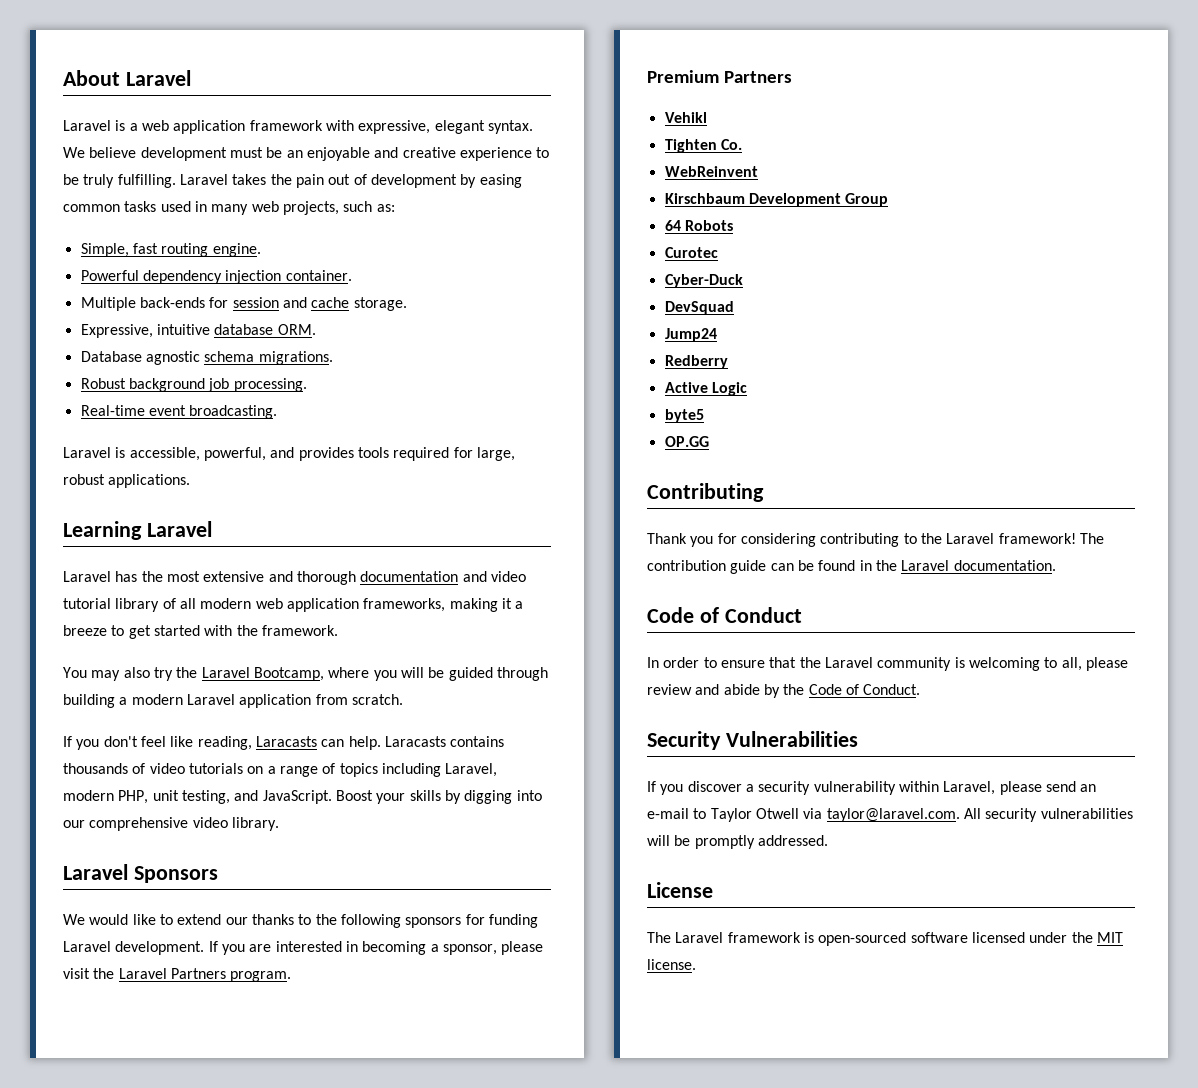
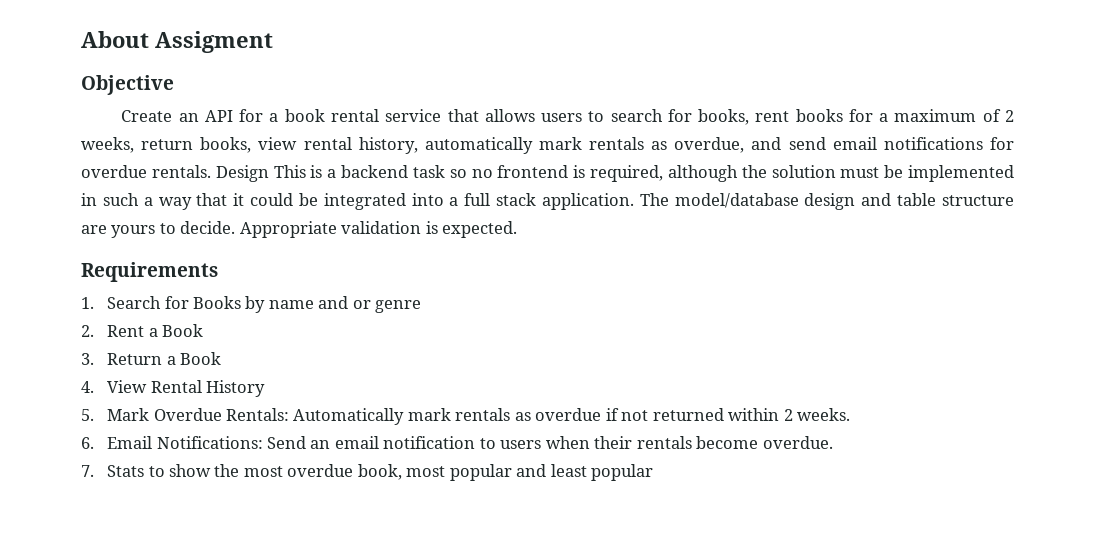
- About Laravel
- Laravel is a web application framework with expressive, elegant syntax. We believe development must be an enjoyable and creative experience to be truly fulfilling. Laravel takes the pain out of development by easing common tasks used in many web projects, such as:
- Simple, fast routing engine.
- Powerful dependency injection container.
- Multiple back-ends for session and cache storage.
- Expressive, intuitive database ORM.
- Database agnostic schema migrations.
- Robust background job processing.
- Real-time event broadcasting.
- Laravel is accessible, powerful, and provides tools required for large, robust applications.
- Learning Laravel
- Laravel has the most extensive and thorough documentation and video tutorial library of all modern web application frameworks, making it a breeze to get started with the framework.
- You may also try the Laravel Bootcamp, where you will be guided through building a modern Laravel application from scratch.
- If you don't feel like reading, Laracasts can help. Laracasts contains thousands of video tutorials on a range of topics including Laravel, modern PHP, unit testing, and JavaScript. Boost your skills by digging into our comprehensive video library.
- Laravel Sponsors
- We would like to extend our thanks to the following sponsors for funding Laravel development. If you are interested in becoming a sponsor, please visit the Laravel Partners program.
- Premium Partners
- Vehikl
- Tighten Co.
- WebReinvent
- Kirschbaum Development Group
- 64 Robots
- Curotec
- Cyber-Duck
- DevSquad
- Jump24
- Redberry
- Active Logic
- byte5
- OP.GG
- Contributing
- Thank you for considering contributing to the Laravel framework! The contribution guide can be found in the Laravel documentation.
- Code of Conduct
- In order to ensure that the Laravel community is welcoming to all, please review and abide by the Code of Conduct.
- Security Vulnerabilities
- If you discover a security vulnerability within Laravel, please send an e-mail to Taylor Otwell via taylor@laravel.com. All security vulnerabilities will be promptly addressed.
- License
- The Laravel framework is open-sourced software licensed under the MIT license.
+ About Assigment
+ Objective
+ Create an API for a book rental service that allows users to search for books, rent books for a maximum of 2 weeks, return books, view rental history, automatically mark rentals as overdue, and send email notifications for overdue rentals. Design This is a backend task so no frontend is required, although the solution must be implemented in such a way that it could be integrated into a full stack application. The model/database design and table structure are yours to decide. Appropriate validation is expected.
+ Requirements
+ 1. Search for Books by name and or genre
+ 2. Rent a Book
+ 3. Return a Book
+ 4. View Rental History
+ 5. Mark Overdue Rentals: Automatically mark rentals as overdue if not returned within 2 weeks.
+ 6. Email Notifications: Send an email notification to users when their rentals become overdue.
+ 7. Stats to show the most overdue book, most popular and least popular

